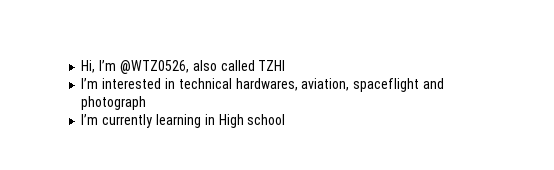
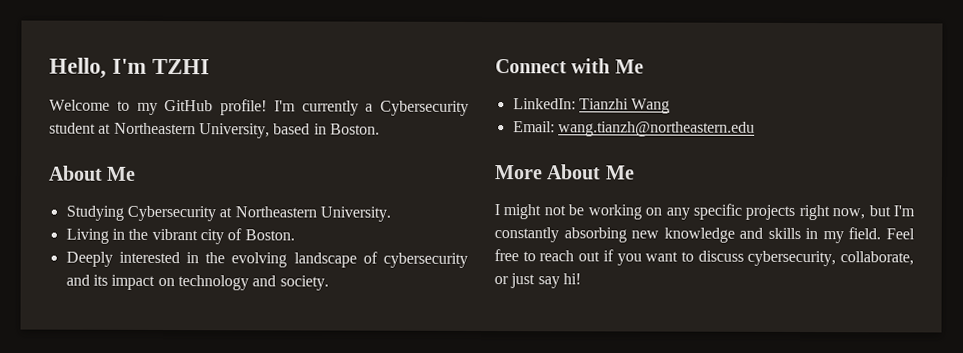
- Hi, I’m @WTZ0526, also called TZHI
- I’m interested in technical hardwares, aviation, spaceflight and photograph
- I’m currently learning in High school
+ Hello, I'm TZHI
+ Welcome to my GitHub profile! I'm currently a Cybersecurity student at Northeastern University, based in Boston.
+ About Me
+ Studying Cybersecurity at Northeastern University.
+ Living in the vibrant city of Boston.
+ Deeply interested in the evolving landscape of cybersecurity and its impact on technology and society.
+ Connect with Me
+ LinkedIn: Tianzhi Wang
+ Email: wang.tianzh@northeastern.edu
+ More About Me
+ I might not be working on any specific projects right now, but I'm constantly absorbing new knowledge and skills in my field. Feel free to reach out if you want to discuss cybersecurity, collaborate, or just say hi!

